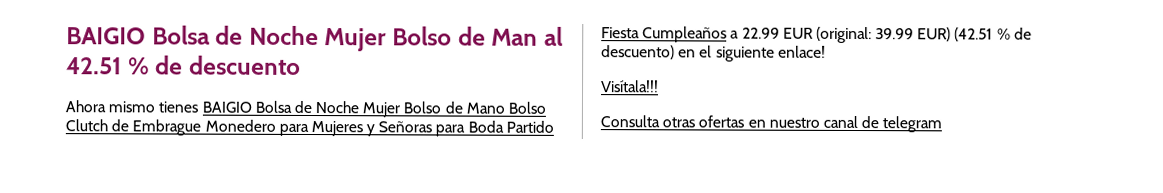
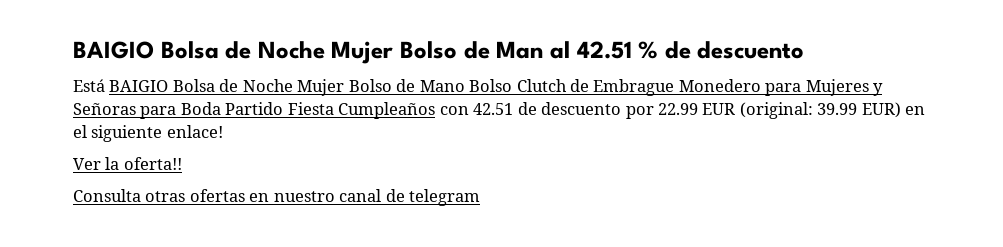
- Ahora mismo tienes BAIGIO Bolsa de Noche Mujer Bolso de Mano Bolso Clutch de Embrague Monedero para Mujeres y Señoras para Boda Partido Fiesta Cumpleaños a 22.99 EUR (original: 39.99 EUR) (42.51 % de descuento) en el siguiente enlace!
+ Está BAIGIO Bolsa de Noche Mujer Bolso de Mano Bolso Clutch de Embrague Monedero para Mujeres y Señoras para Boda Partido Fiesta Cumpleaños con 42.51 de descuento por 22.99 EUR (original: 39.99 EUR) en el siguiente enlace!
- Visítala!!!
+ Ver la oferta!!

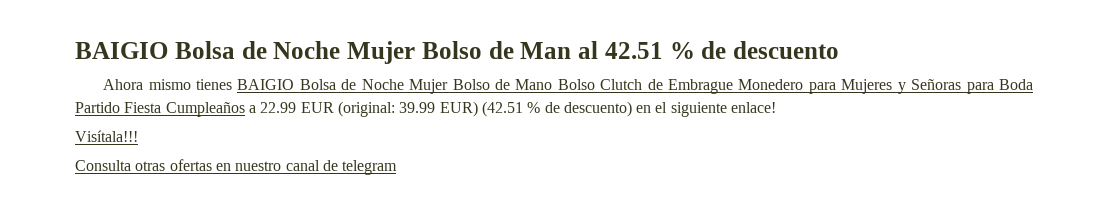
- Está BAIGIO Bolsa de Noche Mujer Bolso de Mano Bolso Clutch de Embrague Monedero para Mujeres y Señoras para Boda Partido Fiesta Cumpleaños con 42.51 de descuento por 22.99 EUR (original: 39.99 EUR) en el siguiente enlace!
+ Ahora mismo tienes BAIGIO Bolsa de Noche Mujer Bolso de Mano Bolso Clutch de Embrague Monedero para Mujeres y Señoras para Boda Partido Fiesta Cumpleaños a 22.99 EUR (original: 39.99 EUR) (42.51 % de descuento) en el siguiente enlace!
- Ver la oferta!!
+ Visítala!!!

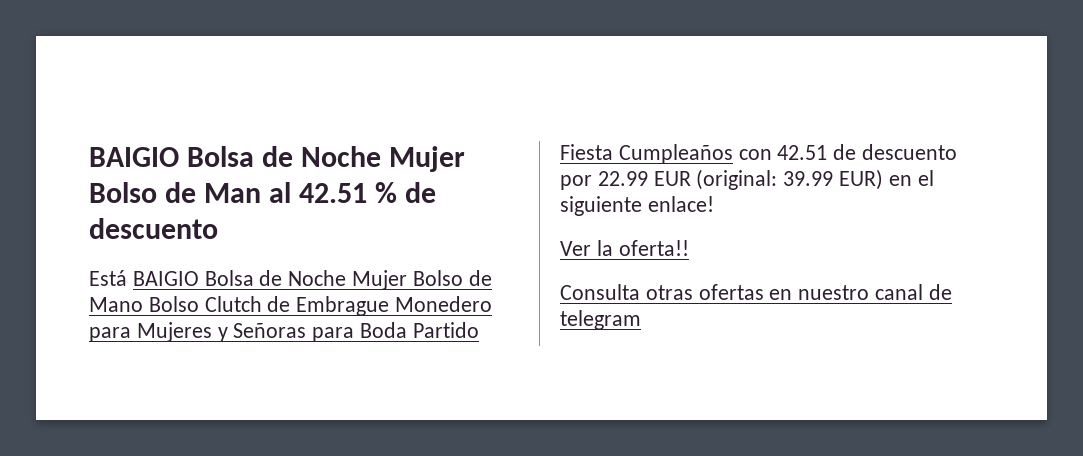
- Ahora mismo tienes BAIGIO Bolsa de Noche Mujer Bolso de Mano Bolso Clutch de Embrague Monedero para Mujeres y Señoras para Boda Partido Fiesta Cumpleaños a 22.99 EUR (original: 39.99 EUR) (42.51 % de descuento) en el siguiente enlace!
+ Está BAIGIO Bolsa de Noche Mujer Bolso de Mano Bolso Clutch de Embrague Monedero para Mujeres y Señoras para Boda Partido Fiesta Cumpleaños con 42.51 de descuento por 22.99 EUR (original: 39.99 EUR) en el siguiente enlace!
- Visítala!!!
+ Ver la oferta!!

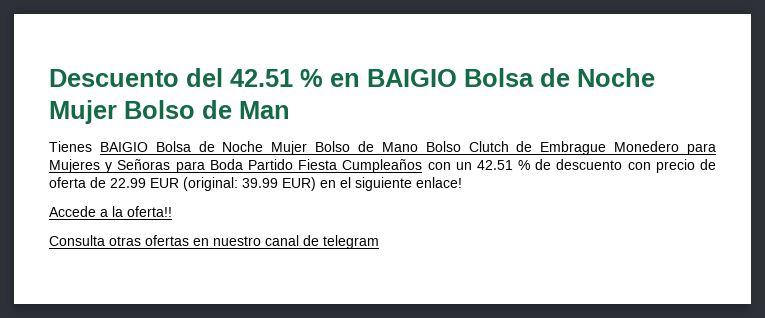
- BAIGIO Bolsa de Noche Mujer Bolso de Man al 42.51 % de descuento
- Está BAIGIO Bolsa de Noche Mujer Bolso de Mano Bolso Clutch de Embrague Monedero para Mujeres y Señoras para Boda Partido Fiesta Cumpleaños con 42.51 de descuento por 22.99 EUR (original: 39.99 EUR) en el siguiente enlace!
+ Descuento del 42.51 % en BAIGIO Bolsa de Noche Mujer Bolso de Man
+ Tienes BAIGIO Bolsa de Noche Mujer Bolso de Mano Bolso Clutch de Embrague Monedero para Mujeres y Señoras para Boda Partido Fiesta Cumpleaños con un 42.51 % de descuento con precio de oferta de 22.99 EUR (original: 39.99 EUR) en el siguiente enlace!
- Ver la oferta!!
+ Accede a la oferta!!

